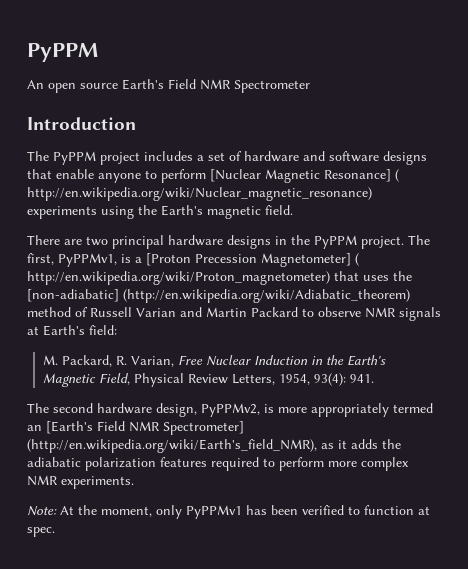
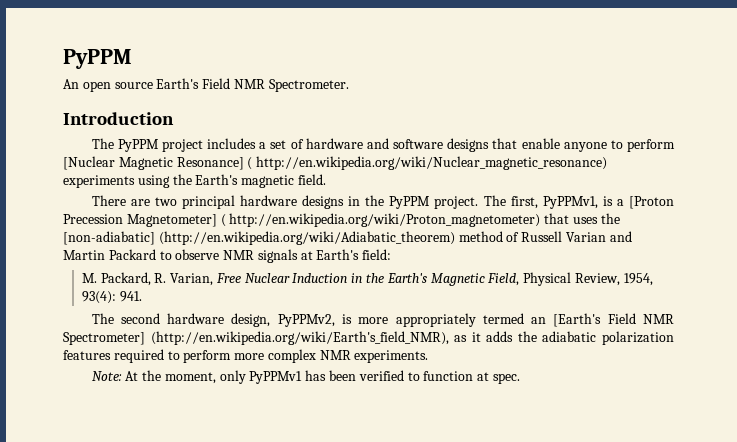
- An open source Earth's Field NMR Spectrometer
+ An open source Earth's Field NMR Spectrometer.
- M. Packard, R. Varian, Free Nuclear Induction in the Earth's Magnetic Field, Physical Review Letters, 1954, 93(4): 941.
+ M. Packard, R. Varian, Free Nuclear Induction in the Earth's Magnetic Field, Physical Review, 1954, 93(4): 941.

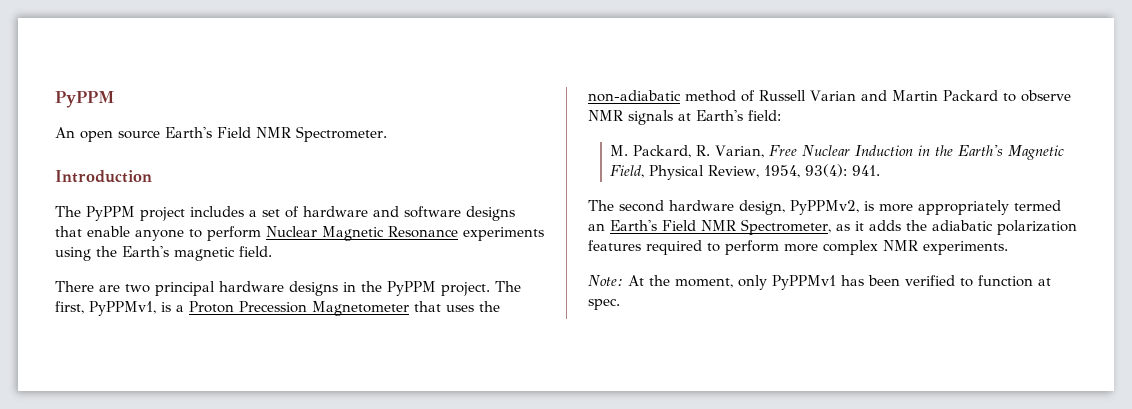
- The PyPPM project includes a set of hardware and software designs that enable anyone to perform [Nuclear Magnetic Resonance] ( http://en.wikipedia.org/wiki/Nuclear_magnetic_resonance) experiments using the Earth's magnetic field.
+ The PyPPM project includes a set of hardware and software designs that enable anyone to perform Nuclear Magnetic Resonance experiments using the Earth's magnetic field.
- The first, PyPPMv1, is a [Proton Precession Magnetometer] ( http://en.wikipedia.org/wiki/Proton_magnetometer) that uses the [non-adiabatic] (http://en.wikipedia.org/wiki/Adiabatic_theorem) method of Russell Varian and Martin Packard to observe NMR signals at Earth's field:
+ The first, PyPPMv1, is a Proton Precession Magnetometer that uses the non-adiabatic method of Russell Varian and Martin Packard to observe NMR signals at Earth's field:
- The second hardware design, PyPPMv2, is more appropriately termed an [Earth's Field NMR Spectrometer] (http://en.wikipedia.org/wiki/Earth's_field_NMR), as it adds the adiabatic polarization features required to perform more complex NMR experiments.
+ The second hardware design, PyPPMv2, is more appropriately termed an Earth's Field NMR Spectrometer, as it adds the adiabatic polarization features required to perform more complex NMR experiments.

